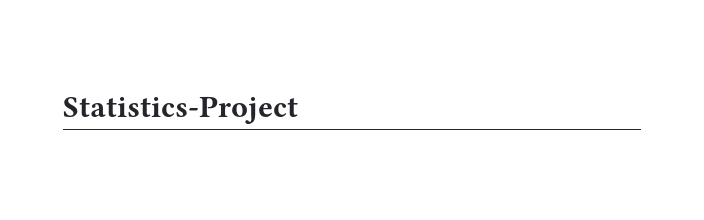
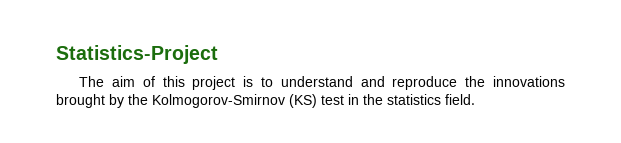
+ The aim of this project is to understand and reproduce the innovations brought by the Kolmogorov-Smirnov (KS) test in the statistics field.

